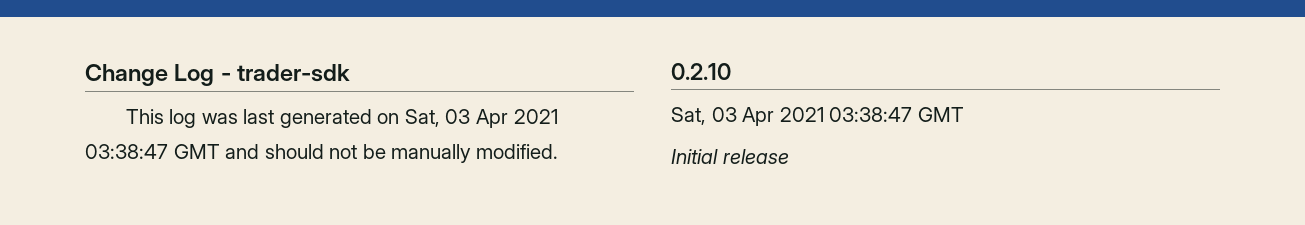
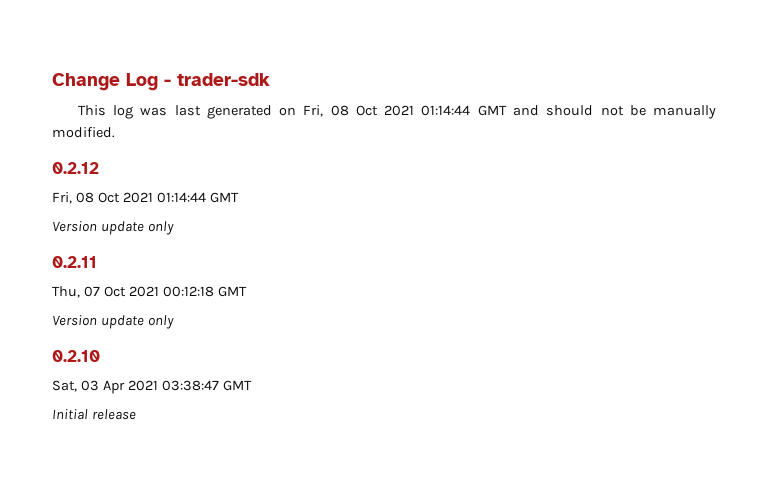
- This log was last generated on Sat, 03 Apr 2021 03:38:47 GMT and should not be manually modified.
+ This log was last generated on Fri, 08 Oct 2021 01:14:44 GMT and should not be manually modified.
+ 0.2.12
+ Fri, 08 Oct 2021 01:14:44 GMT
+ Version update only
+ 0.2.11
+ Thu, 07 Oct 2021 00:12:18 GMT
+ Version update only

